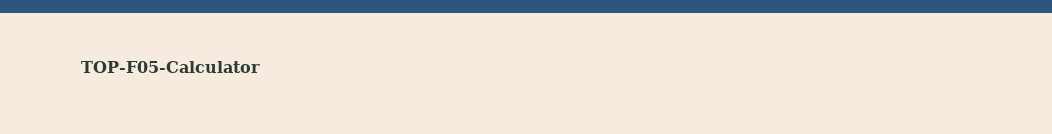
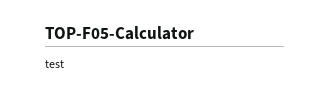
+ test

